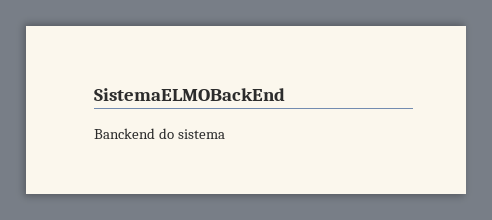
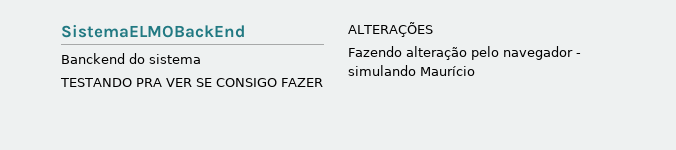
+ TESTANDO PRA VER SE CONSIGO FAZER ALTERAÇÕES
+ Fazendo alteração pelo navegador - simulando Maurício

